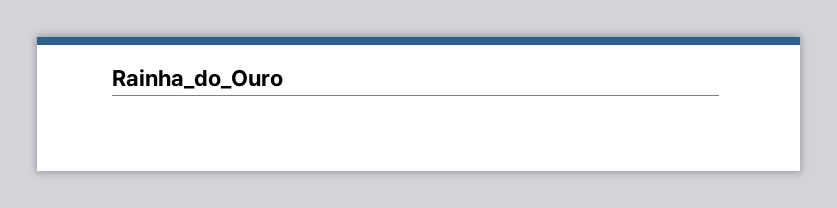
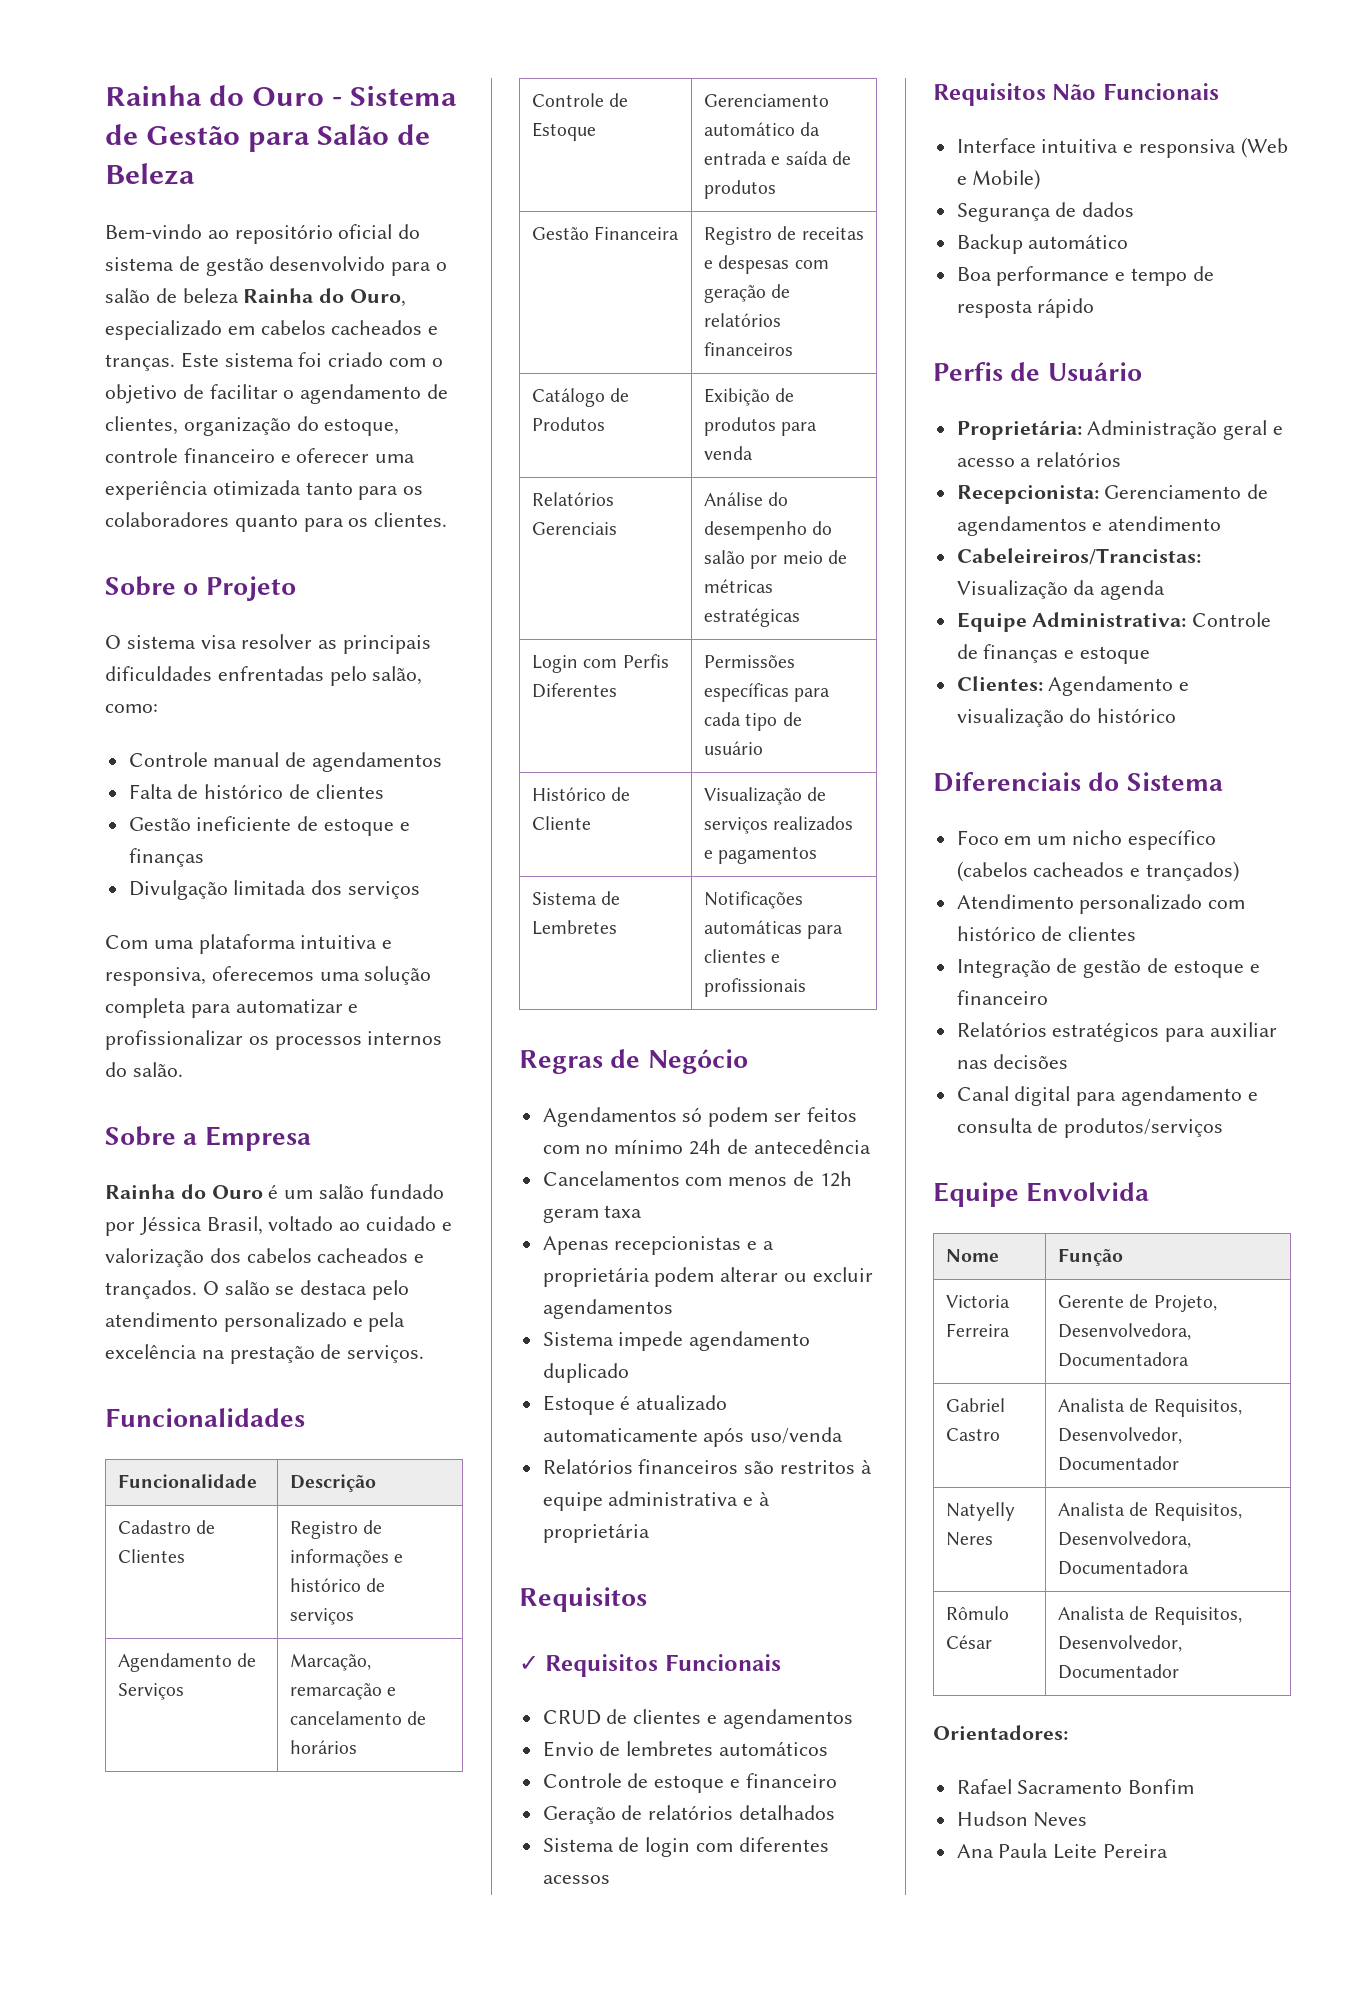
- Rainha_do_Ouro
+ Rainha do Ouro - Sistema de Gestão para Salão de Beleza
+ Bem-vindo ao repositório oficial do sistema de gestão desenvolvido para o salão de beleza Rainha do Ouro, especializado em cabelos cacheados e tranças. Este sistema foi criado com o objetivo de facilitar o agendamento de clientes, organização do estoque, controle financeiro e oferecer uma experiência otimizada tanto para os colaboradores quanto para os clientes.
+ Sobre o Projeto
+ O sistema visa resolver as principais dificuldades enfrentadas pelo salão, como:
+ Controle manual de agendamentos
+ Falta de histórico de clientes
+ Gestão ineficiente de estoque e finanças
+ Divulgação limitada dos serviços
+ Com uma plataforma intuitiva e responsiva, oferecemos uma solução completa para automatizar e profissionalizar os processos internos do salão.
+ Sobre a Empresa
+ Rainha do Ouro é um salão fundado por Jéssica Brasil, voltado ao cuidado e valorização dos cabelos cacheados e trançados. O salão se destaca pelo atendimento personalizado e pela excelência na prestação de serviços.
+ Funcionalidades
+ Funcionalidade | Descrição
+ Cadastro de Clientes | Registro de informações e histórico de serviços
+ Agendamento de Serviços | Marcação, remarcação e cancelamento de horários
+ Controle de Estoque | Gerenciamento automático da entrada e saída de produtos
+ Gestão Financeira | Registro de receitas e despesas com geração de relatórios financeiros
+ Catálogo de Produtos | Exibição de produtos para venda
+ Relatórios Gerenciais | Análise do desempenho do salão por meio de métricas estratégicas
+ Login com Perfis Diferentes | Permissões específicas para cada tipo de usuário
+ Histórico de Cliente | Visualização de serviços realizados e pagamentos
+ Sistema de Lembretes | Notificações automáticas para clientes e profissionais
+ Regras de Negócio
+ Agendamentos só podem ser feitos com no mínimo 24h de antecedência
+ Cancelamentos com menos de 12h geram taxa
+ Apenas recepcionistas e a proprietária podem alterar ou excluir agendamentos
+ Sistema impede agendamento duplicado
+ Estoque é atualizado automaticamente após uso/venda
+ Relatórios financeiros são restritos à equipe administrativa e à proprietária
+ Requisitos
+ ✓ Requisitos Funcionais
+ CRUD de clientes e agendamentos
+ Envio de lembretes automáticos
+ Controle de estoque e financeiro
+ Geração de relatórios detalhados
+ Sistema de login com diferentes acessos
+ Requisitos Não Funcionais
+ Interface intuitiva e responsiva (Web e Mobile)
+ Segurança de dados
+ Backup automático
+ Boa performance e tempo de resposta rápido
+ Perfis de Usuário
+ Proprietária: Administração geral e acesso a relatórios
+ Recepcionista: Gerenciamento de agendamentos e atendimento
+ Cabeleireiros/Trancistas: Visualização da agenda
+ Equipe Administrativa: Controle de finanças e estoque
+ Clientes: Agendamento e visualização do histórico
+ Diferenciais do Sistema
+ Foco em um nicho específico (cabelos cacheados e trançados)
+ Atendimento personalizado com histórico de clientes
+ Integração de gestão de estoque e financeiro
+ Relatórios estratégicos para auxiliar nas decisões
+ Canal digital para agendamento e consulta de produtos/serviços
+ Equipe Envolvida
+ Nome | Função
+ Victoria Ferreira | Gerente de Projeto, Desenvolvedora, Documentadora
+ Gabriel Castro | Analista de Requisitos, Desenvolvedor, Documentador
+ Natyelly Neres | Analista de Requisitos, Desenvolvedora, Documentadora
+ Rômulo César | Analista de Requisitos, Desenvolvedor, Documentador
+ Orientadores:
+ Rafael Sacramento Bonfim
+ Hudson Neves
+ Ana Paula Leite Pereira

